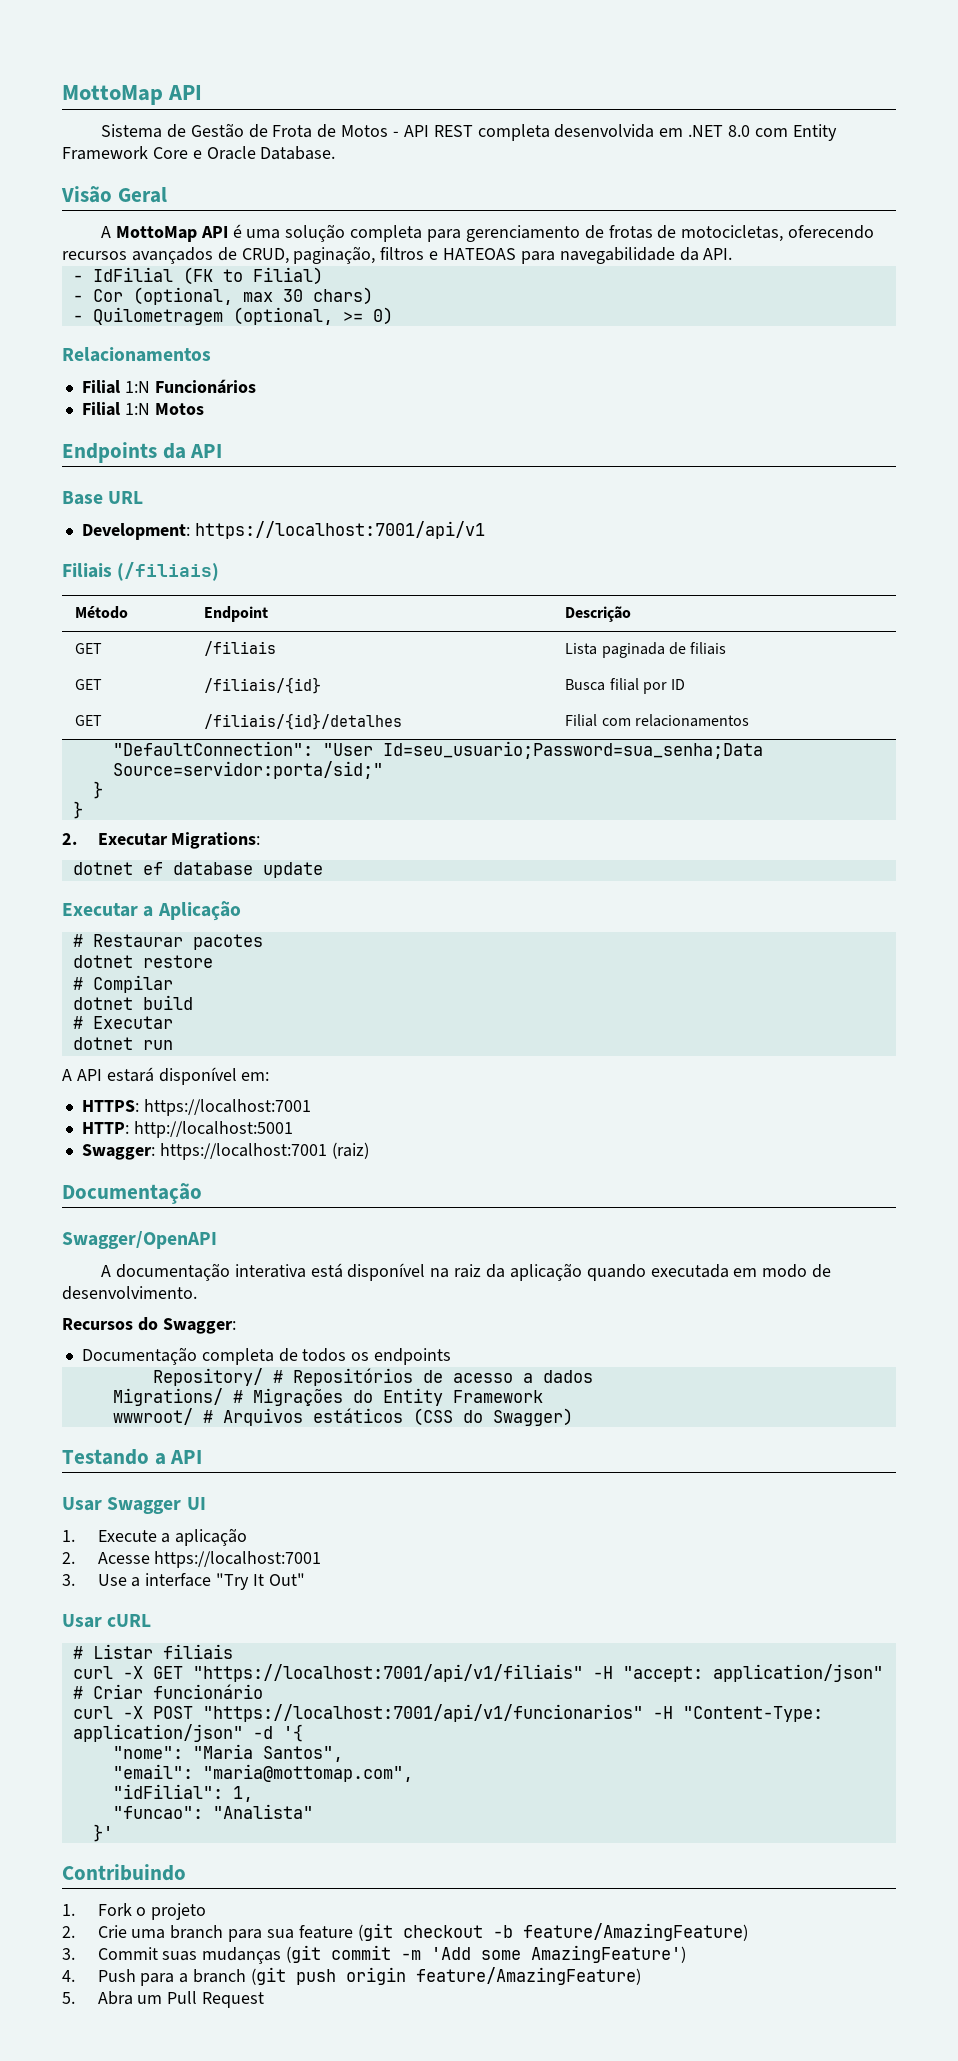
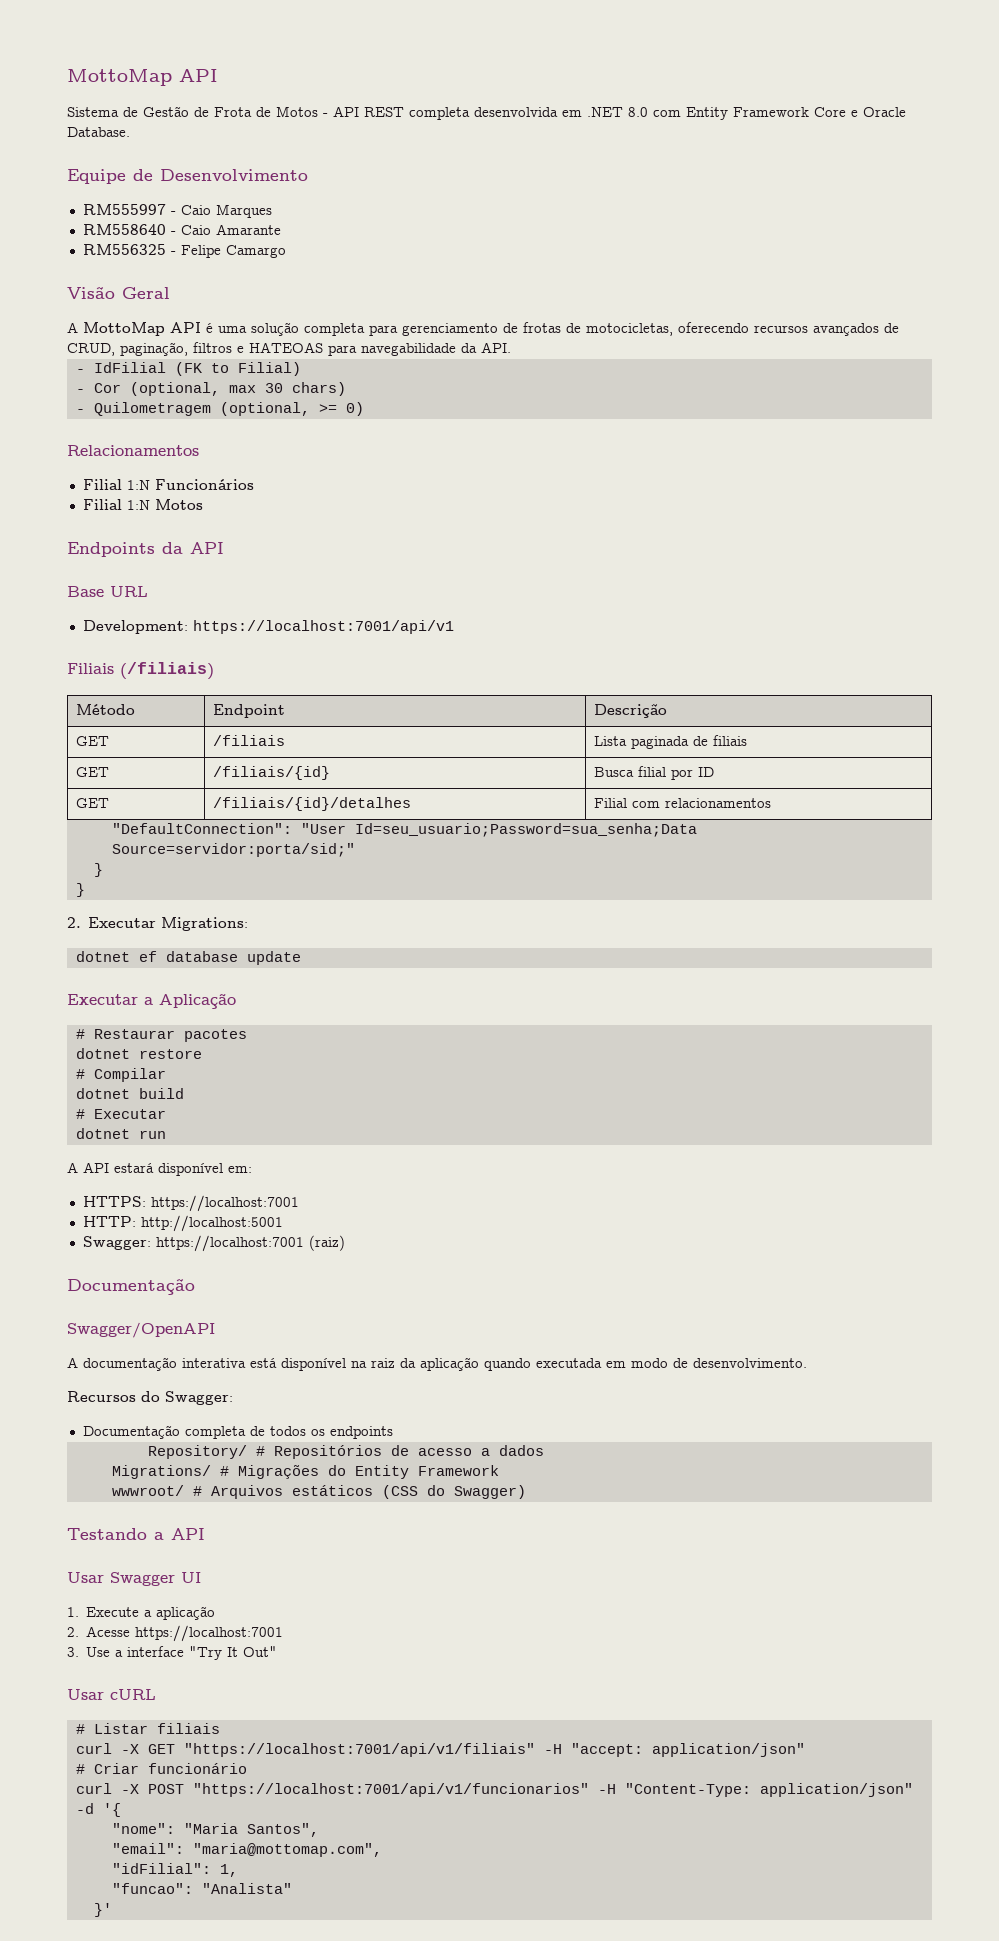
+ Equipe de Desenvolvimento
+ RM555997 - Caio Marques
+ RM558640 - Caio Amarante
+ RM556325 - Felipe Camargo
- Contribuindo
- 1. Fork o projeto
- 2. Crie uma branch para sua feature (git checkout -b feature/AmazingFeature)
- 3. Commit suas mudanças (git commit -m 'Add some AmazingFeature')
- 4. Push para a branch (git push origin feature/AmazingFeature)
- 5. Abra um Pull Request

